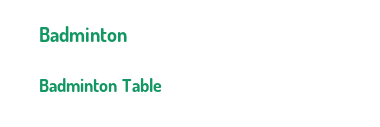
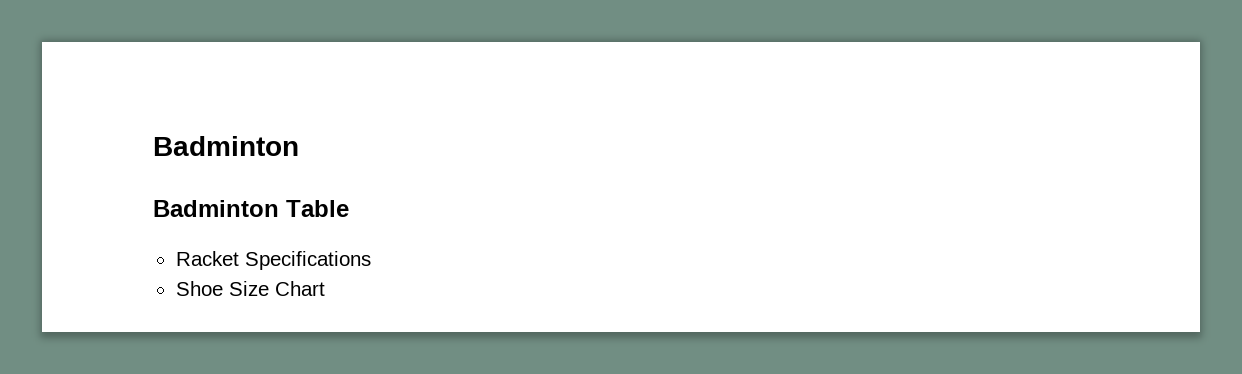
+ Racket Specifications
+ Shoe Size Chart

